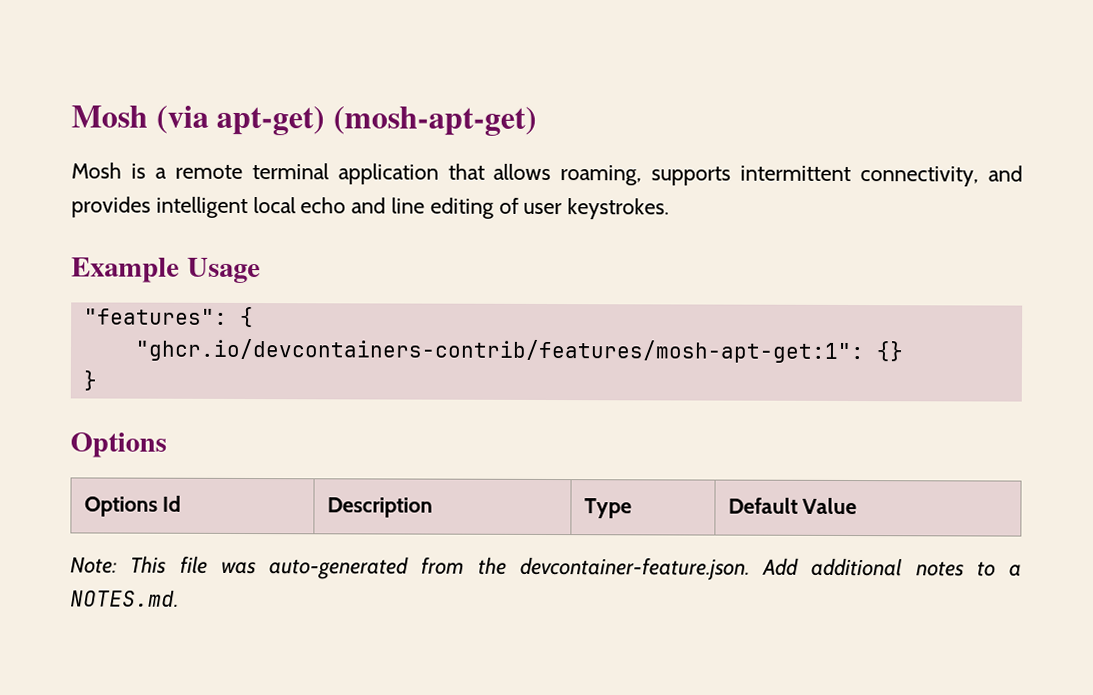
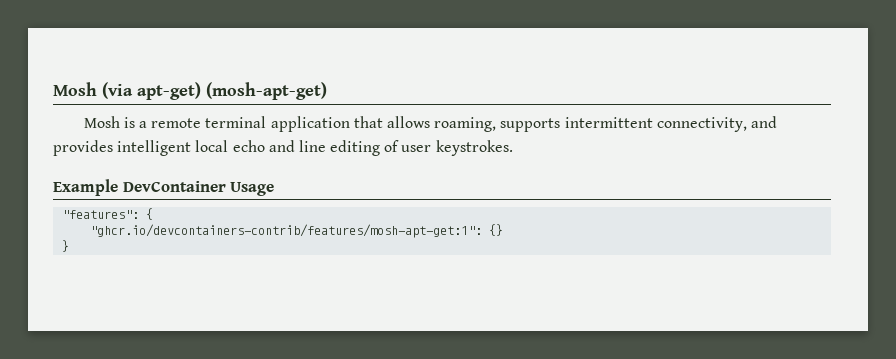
- Example Usage
+ Example DevContainer Usage
  }
- Options
- Options Id | Description | Type | Default Value
- Note: This file was auto-generated from the devcontainer-feature.json. Add additional notes to a NOTES.md.

